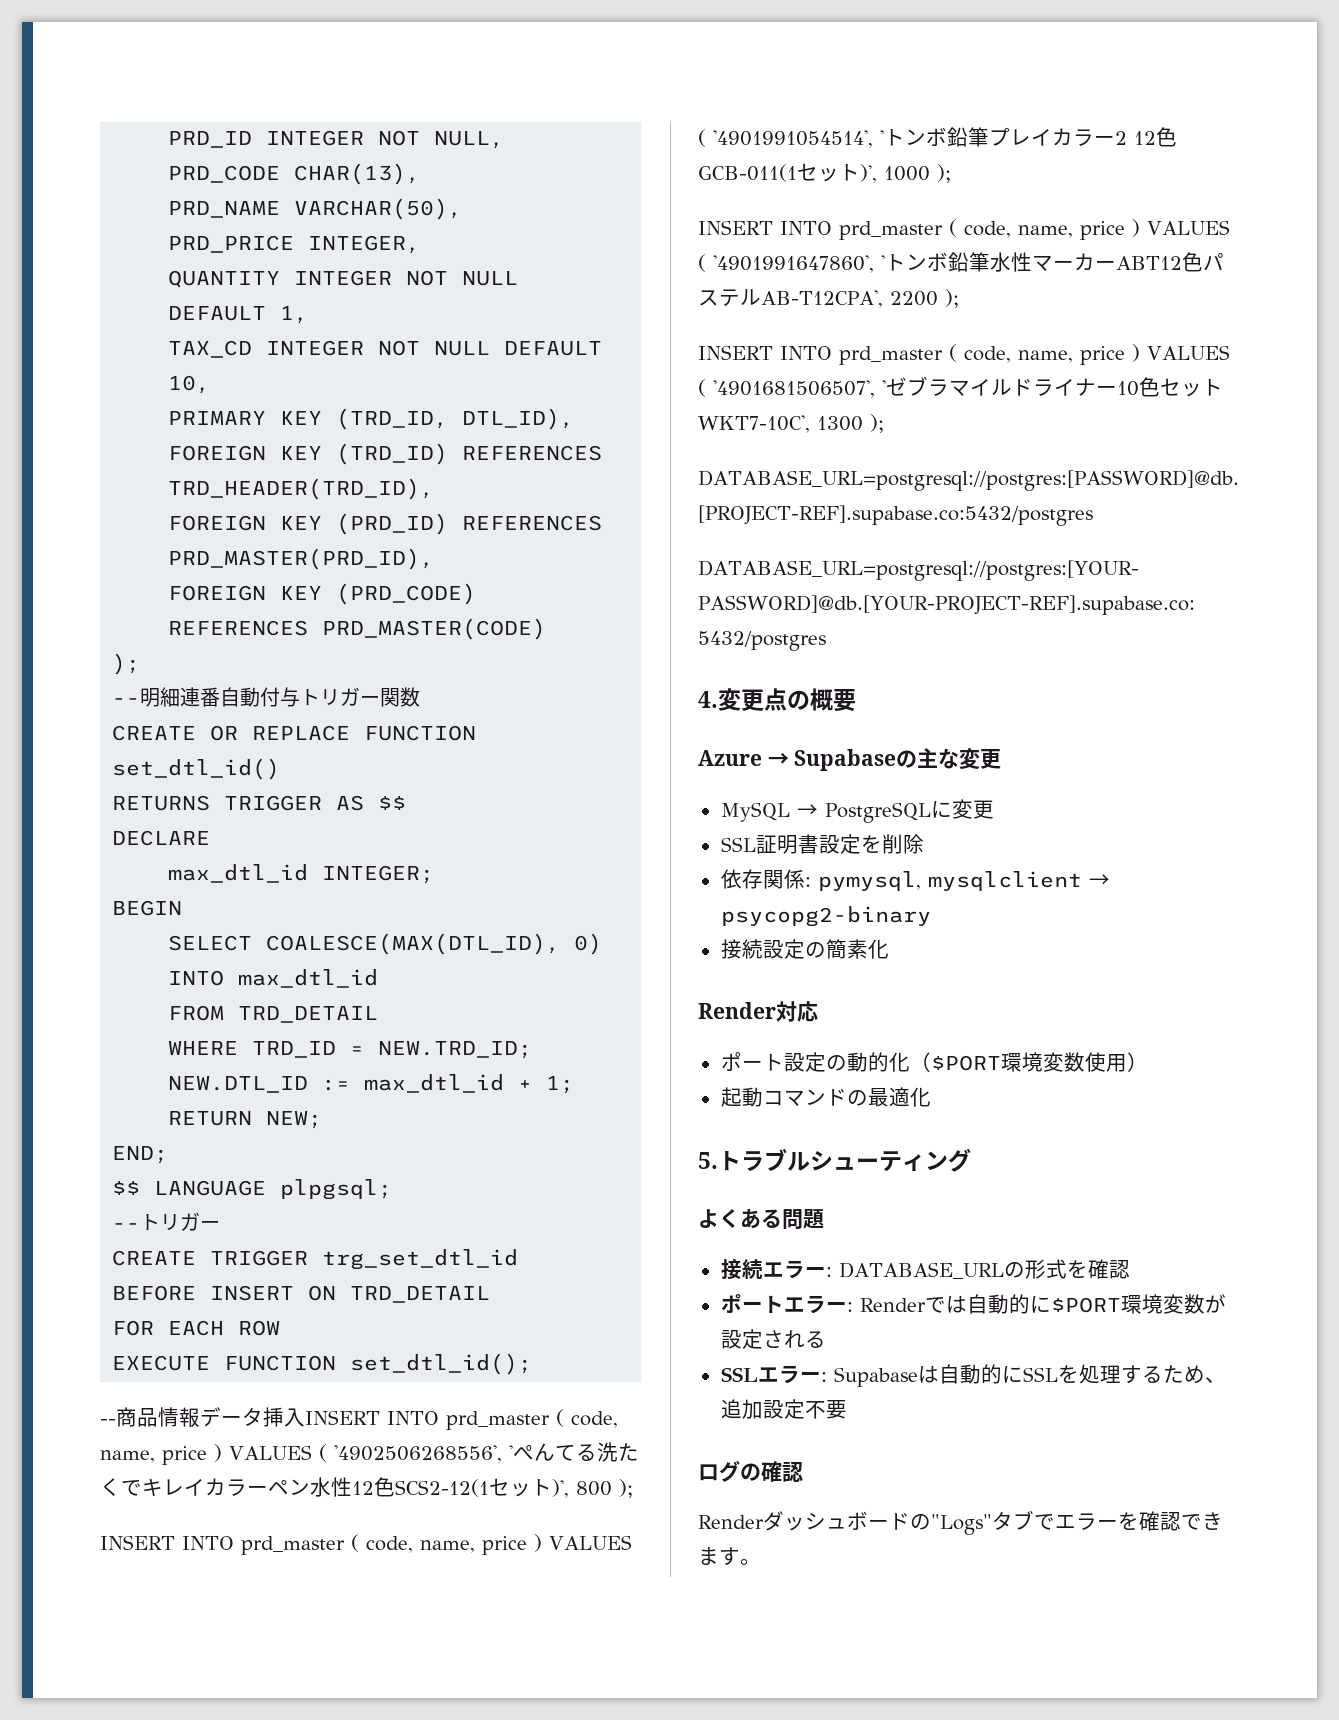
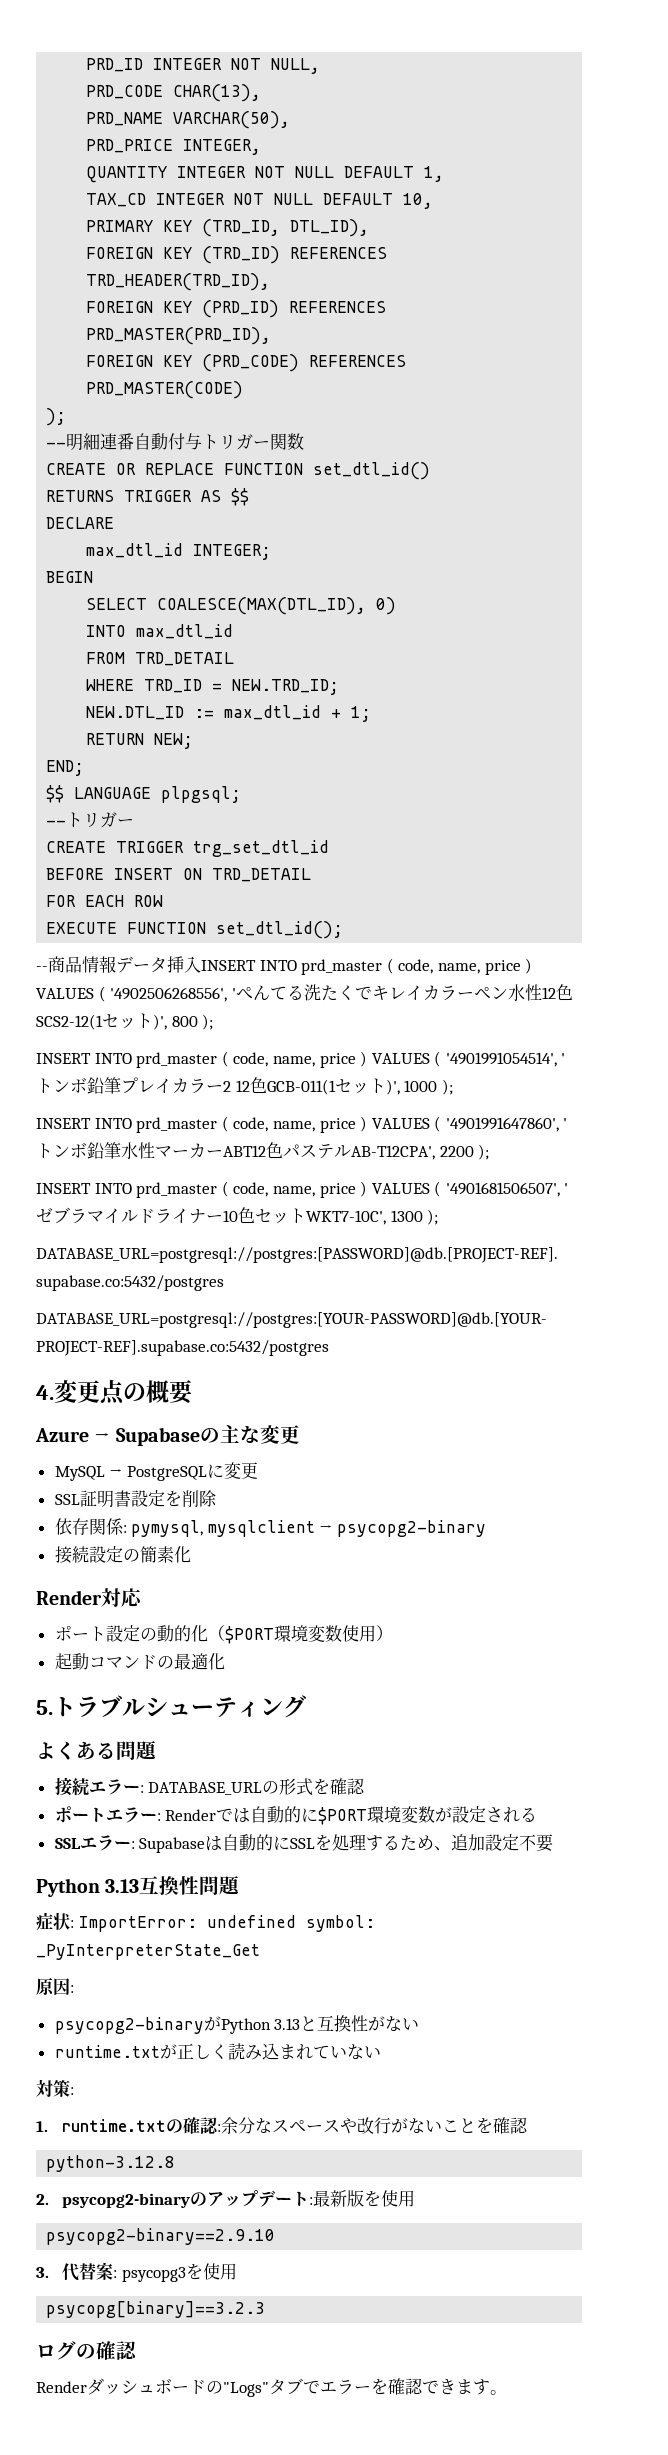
+ Python 3.13互換性問題
+ 症状: ImportError: undefined symbol: _PyInterpreterState_Get
+ 原因:
+ psycopg2-binaryがPython 3.13と互換性がない
+ runtime.txtが正しく読み込まれていない
+ 対策:
+ 1. runtime.txtの確認:余分なスペースや改行がないことを確認
+ python-3.12.8
+ 2. psycopg2-binaryのアップデート:最新版を使用
+ psycopg2-binary==2.9.10
+ 3.代替案: psycopg3を使用
+ psycopg[binary]==3.2.3

